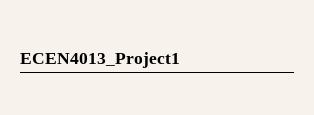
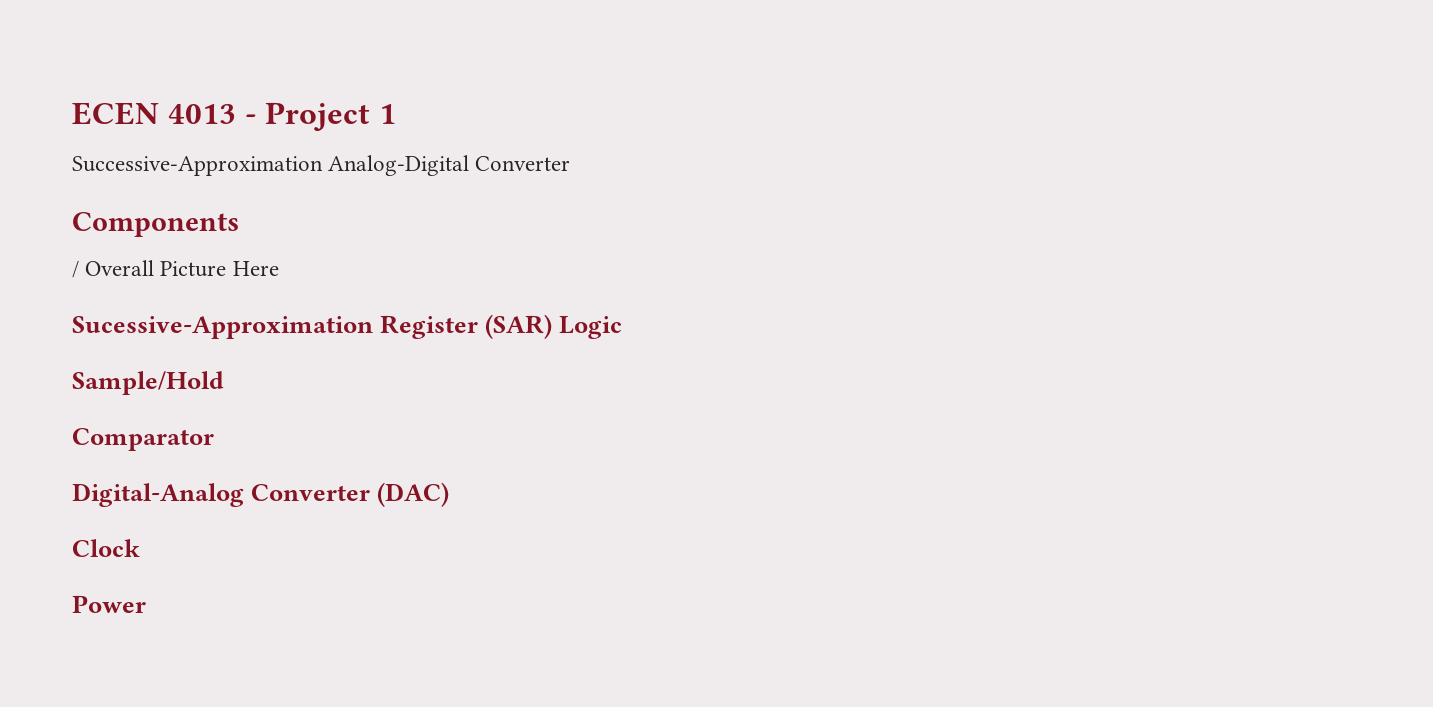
- ECEN4013_Project1
+ ECEN 4013 - Project 1
+ Successive-Approximation Analog-Digital Converter
+ Components
+ / Overall Picture Here
+ Sucessive-Approximation Register (SAR) Logic
+ Sample/Hold
+ Comparator
+ Digital-Analog Converter (DAC)
+ Clock
+ Power

